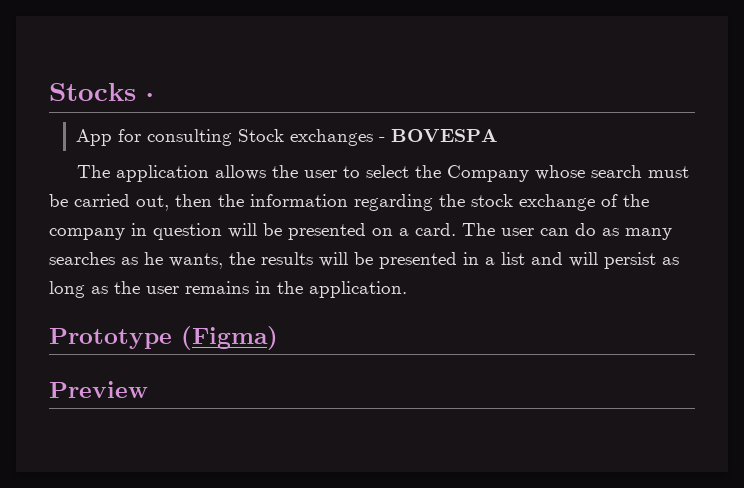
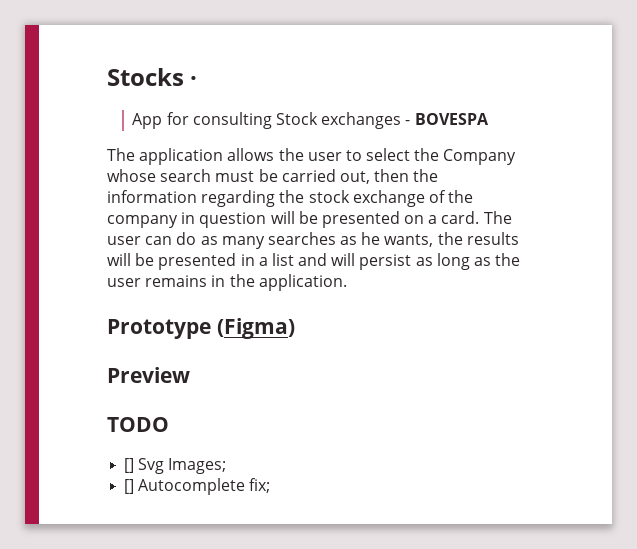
+ TODO
+ [] Svg Images;
+ [] Autocomplete fix;

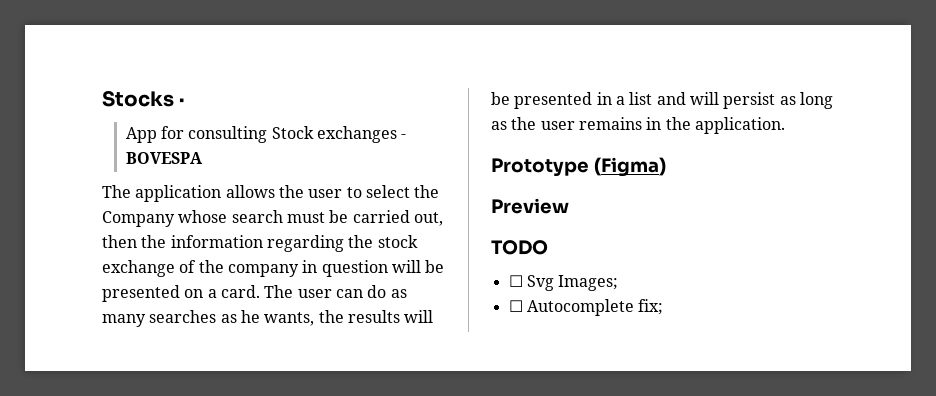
- [] Svg Images;
+ ☐ Svg Images;
- [] Autocomplete fix;
+ ☐ Autocomplete fix;

